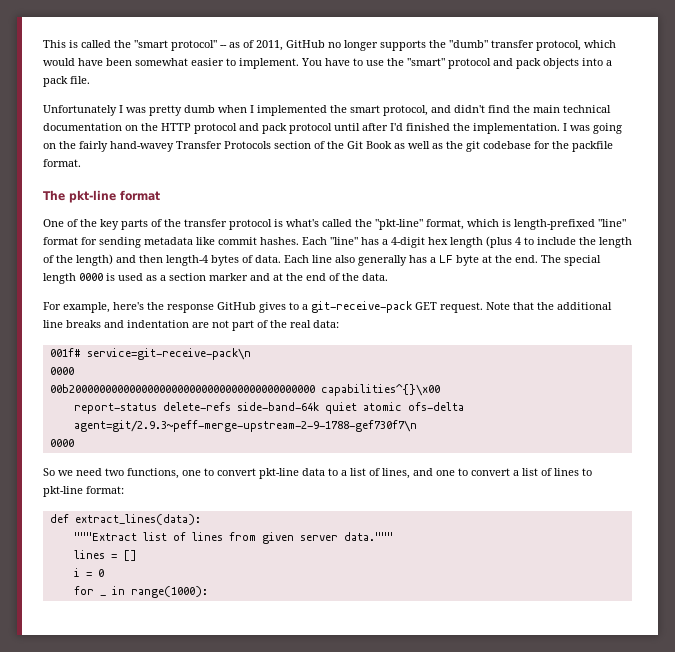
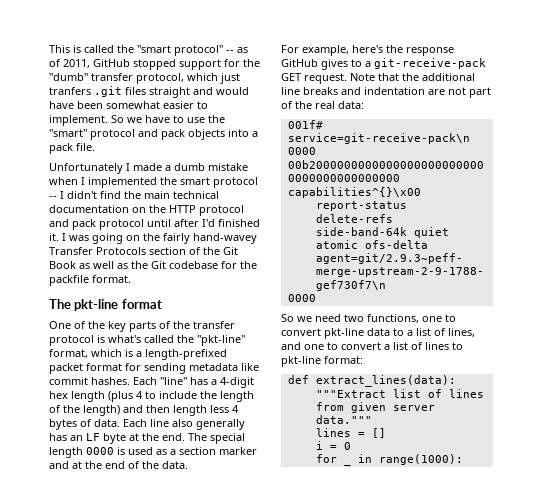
- This is called the "smart protocol" -- as of 2011, GitHub no longer supports the "dumb" transfer protocol, which would have been somewhat easier to implement.
+ This is called the "smart protocol" -- as of 2011, GitHub stopped support for the "dumb" transfer protocol, which just tranfers .git files straight and would have been somewhat easier to implement.
- You have to use the "smart" protocol and pack objects into a pack file.
+ So we have to use the "smart" protocol and pack objects into a pack file.
- Unfortunately I was pretty dumb when I implemented the smart protocol, and didn't find the main technical documentation on the HTTP protocol and pack protocol until after I'd finished the implementation.
+ Unfortunately I made a dumb mistake when I implemented the smart protocol -- I didn't find the main technical documentation on the HTTP protocol and pack protocol until after I'd finished it.
- I was going on the fairly hand-wavey Transfer Protocols section of the Git Book as well as the git codebase for the packfile format.
+ I was going on the fairly hand-wavey Transfer Protocols section of the Git Book as well as the Git codebase for the packfile format.
- One of the key parts of the transfer protocol is what's called the "pkt-line" format, which is length-prefixed "line" format for sending metadata like commit hashes.
+ One of the key parts of the transfer protocol is what's called the "pkt-line" format, which is a length-prefixed packet format for sending metadata like commit hashes.
- Each "line" has a 4-digit hex length (plus 4 to include the length of the length) and then length-4 bytes of data.
+ Each "line" has a 4-digit hex length (plus 4 to include the length of the length) and then length less 4 bytes of data.
- Each line also generally has a LF byte at the end.
+ Each line also generally has an LF byte at the end.

